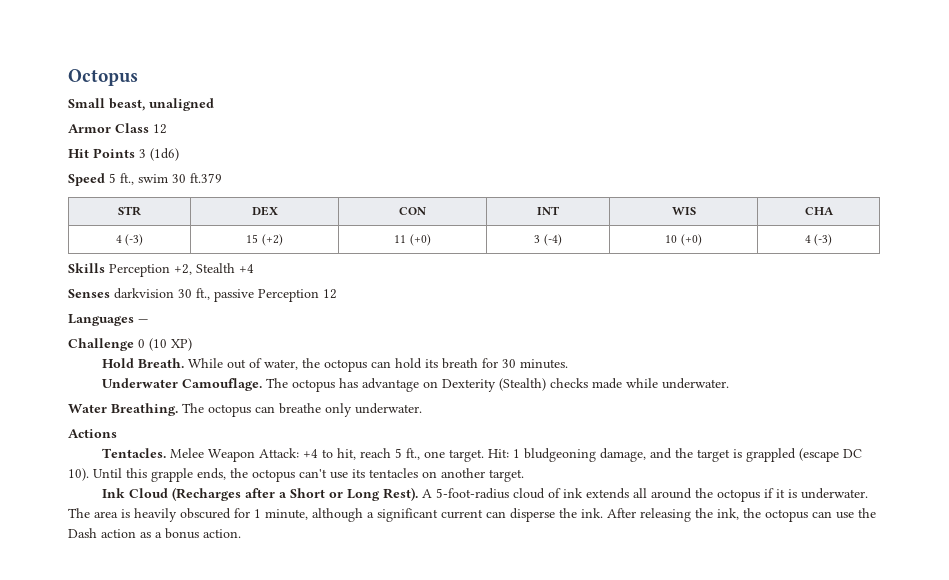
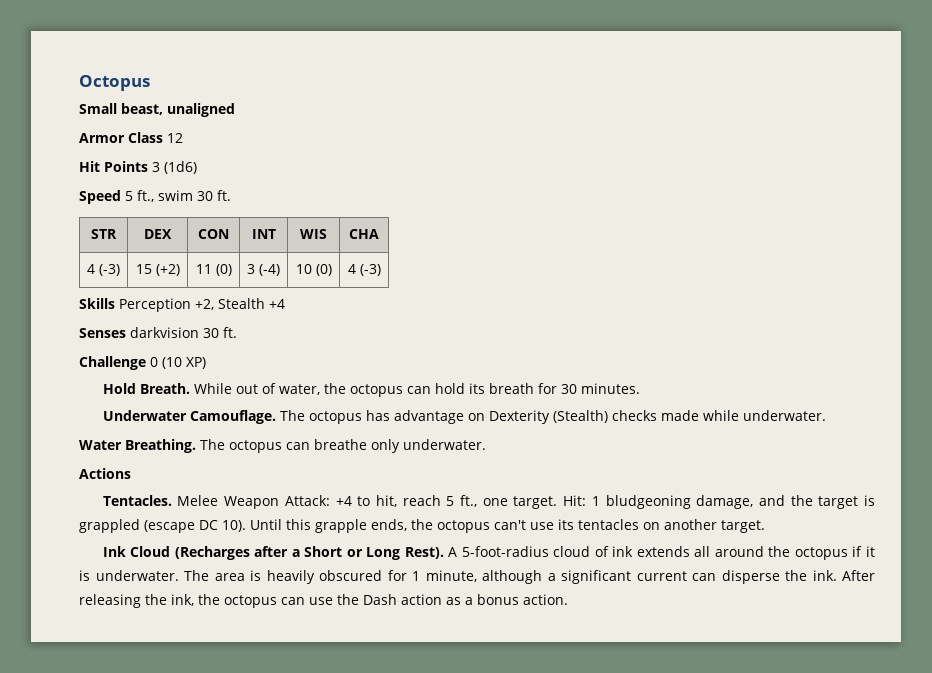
- Speed 5 ft., swim 30 ft.379
+ Speed 5 ft., swim 30 ft.
- 4 (-3) | 15 (+2) | 11 (+0) | 3 (-4) | 10 (+0) | 4 (-3)
+ 4 (-3) | 15 (+2) | 11 (0) | 3 (-4) | 10 (0) | 4 (-3)
- Senses darkvision 30 ft., passive Perception 12
- Languages —
+ Senses darkvision 30 ft.

